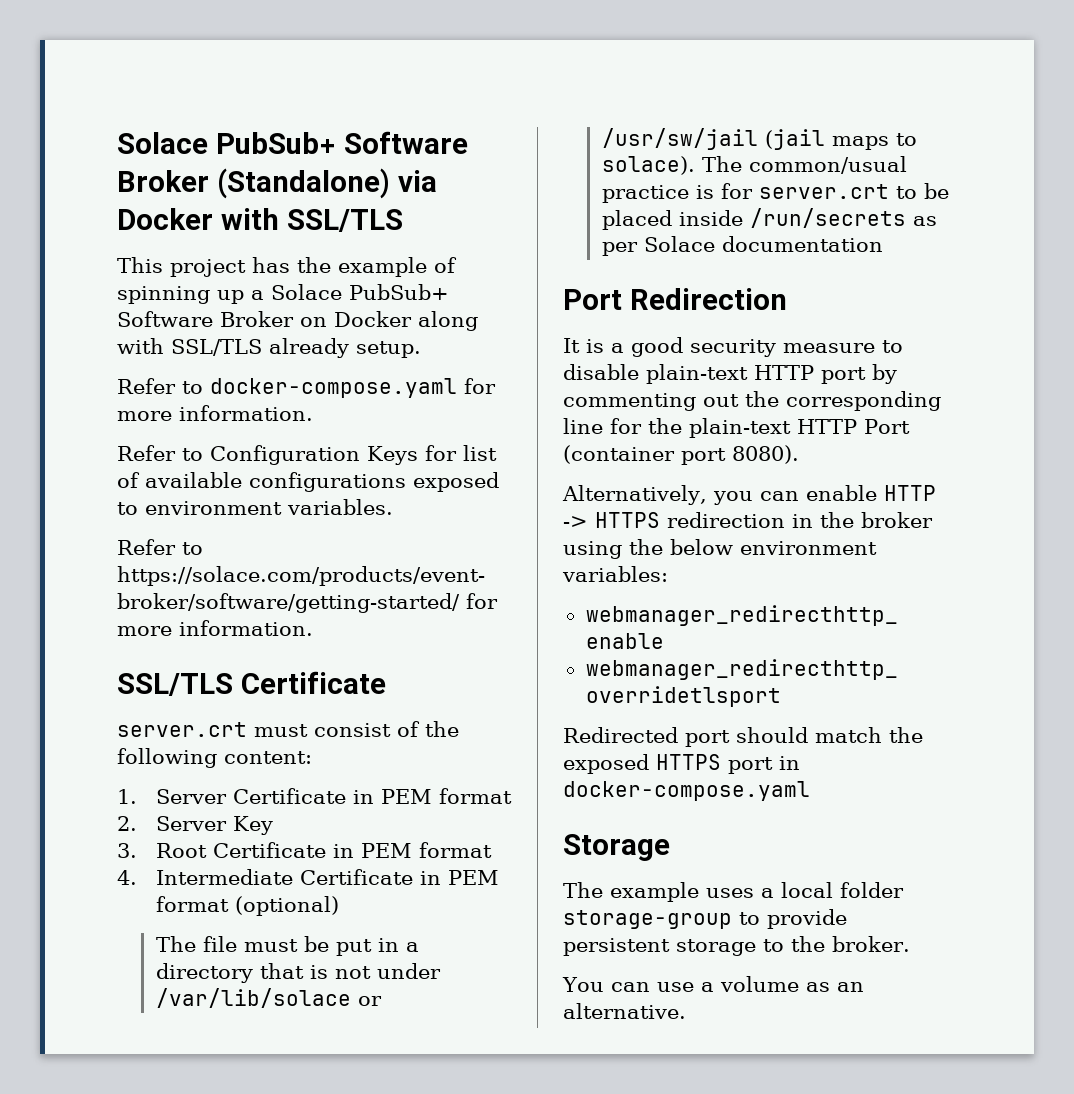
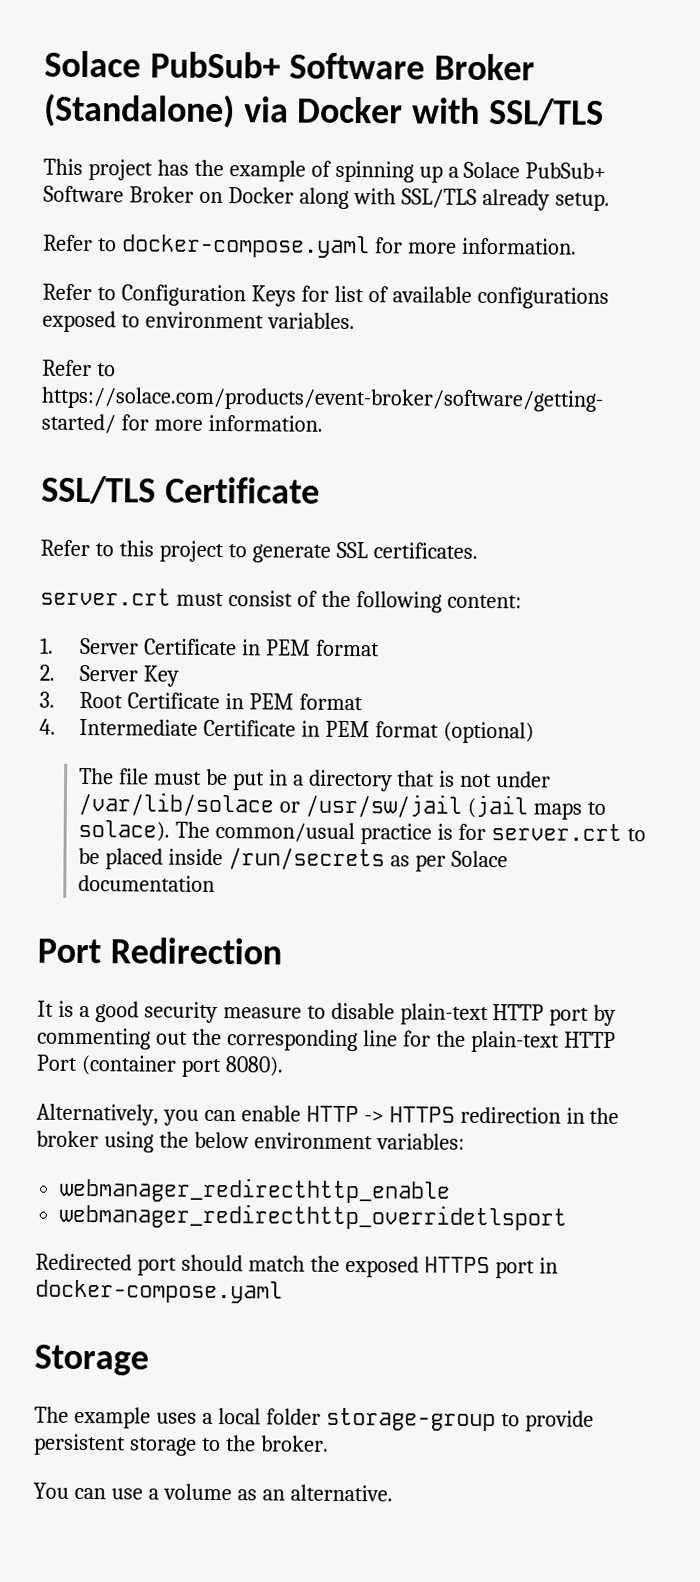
+ Refer to this project to generate SSL certificates.

